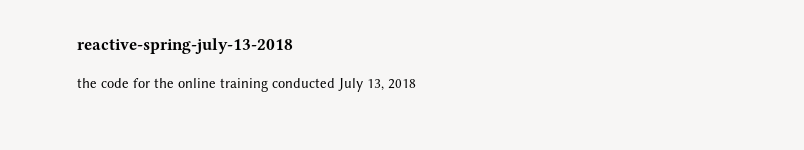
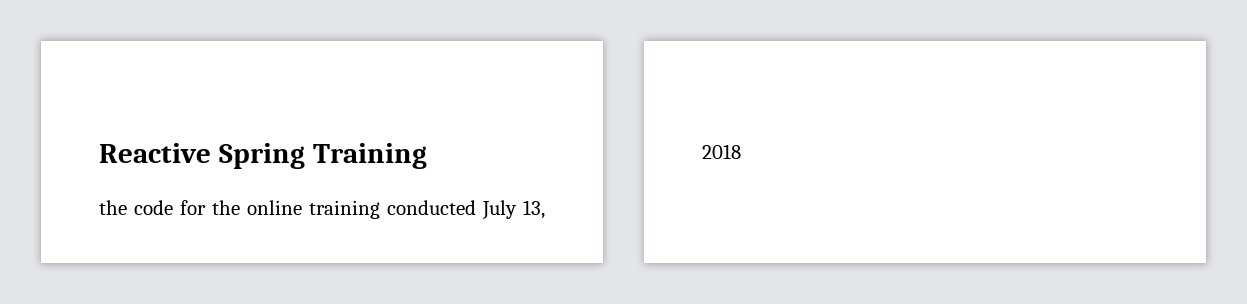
- reactive-spring-july-13-2018
+ Reactive Spring Training

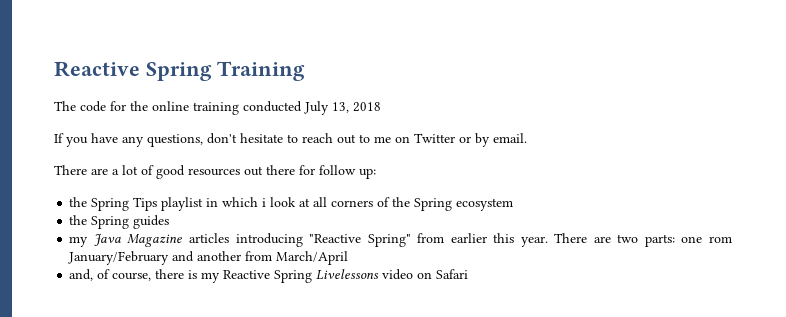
- the code for the online training conducted July 13, 2018
+ The code for the online training conducted July 13, 2018
+ If you have any questions, don't hesitate to reach out to me on Twitter or by email.
+ There are a lot of good resources out there for follow up:
+ the Spring Tips playlist in which i look at all corners of the Spring ecosystem
+ the Spring guides
+ my Java Magazine articles introducing "Reactive Spring" from earlier this year. There are two parts: one rom January/February and another from March/April
+ and, of course, there is my Reactive Spring Livelessons video on Safari

